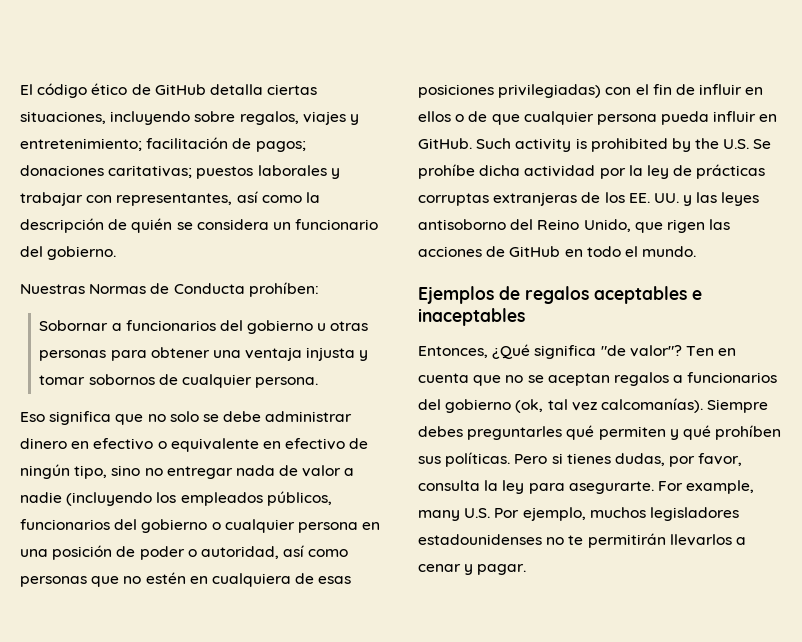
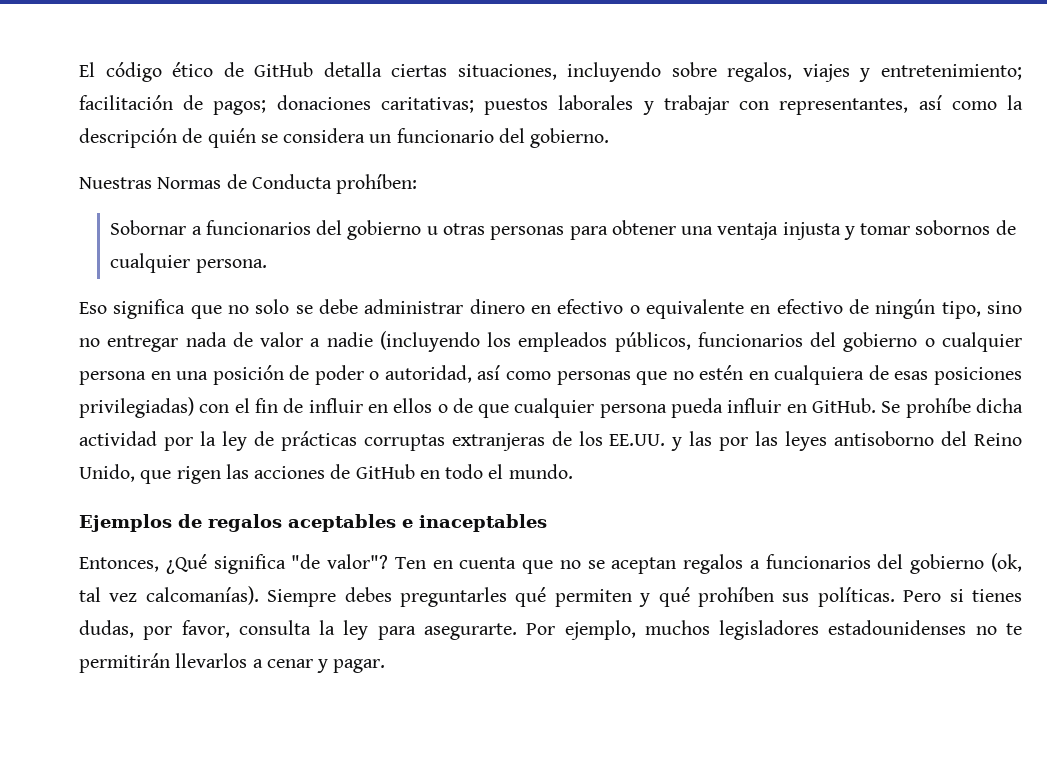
- Such activity is prohibited by the U.S. Se prohíbe dicha actividad por la ley de prácticas corruptas extranjeras de los EE. UU. y las leyes antisoborno del Reino Unido, que rigen las acciones de GitHub en todo el mundo.
+ Se prohíbe dicha actividad por la ley de prácticas corruptas extranjeras de los EE.UU. y las por las leyes antisoborno del Reino Unido, que rigen las acciones de GitHub en todo el mundo.
- For example, many U.S. Por ejemplo, muchos legisladores estadounidenses no te permitirán llevarlos a cenar y pagar.
+ Por ejemplo, muchos legisladores estadounidenses no te permitirán llevarlos a cenar y pagar.

